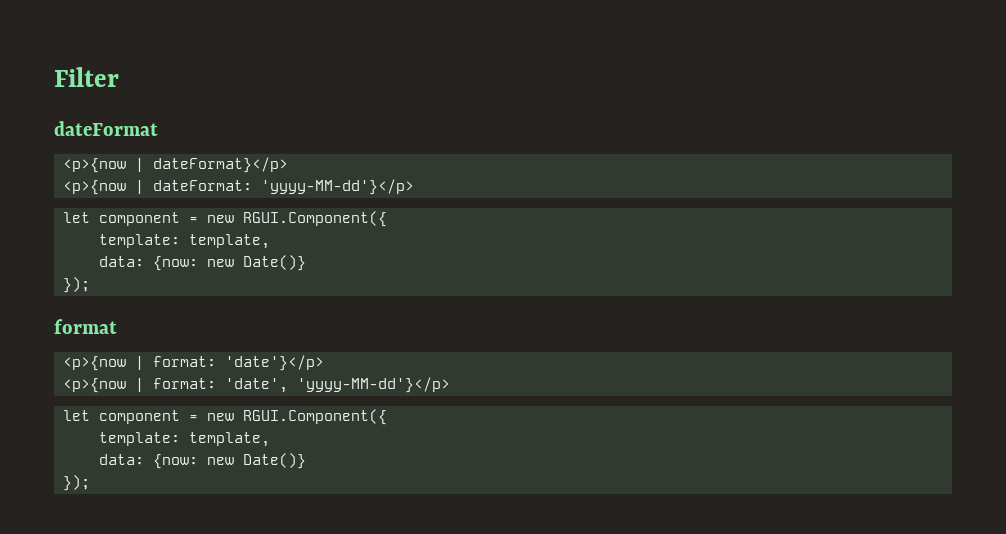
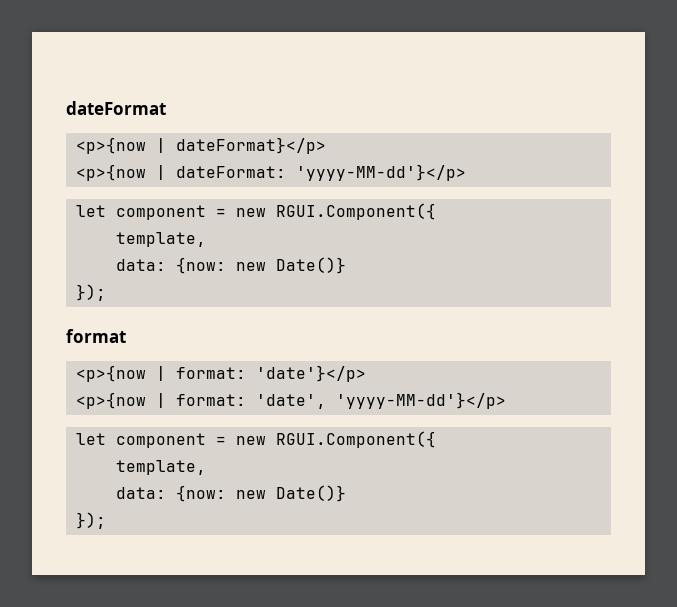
- Filter
  <p>{now | dateFormat: 'yyyy-MM-dd'}</p>
  let component = new RGUI.Component({
- template: template,
+ template,
  <p>{now | format: 'date', 'yyyy-MM-dd'}</p>
  let component = new RGUI.Component({
- template: template,
+ template,

